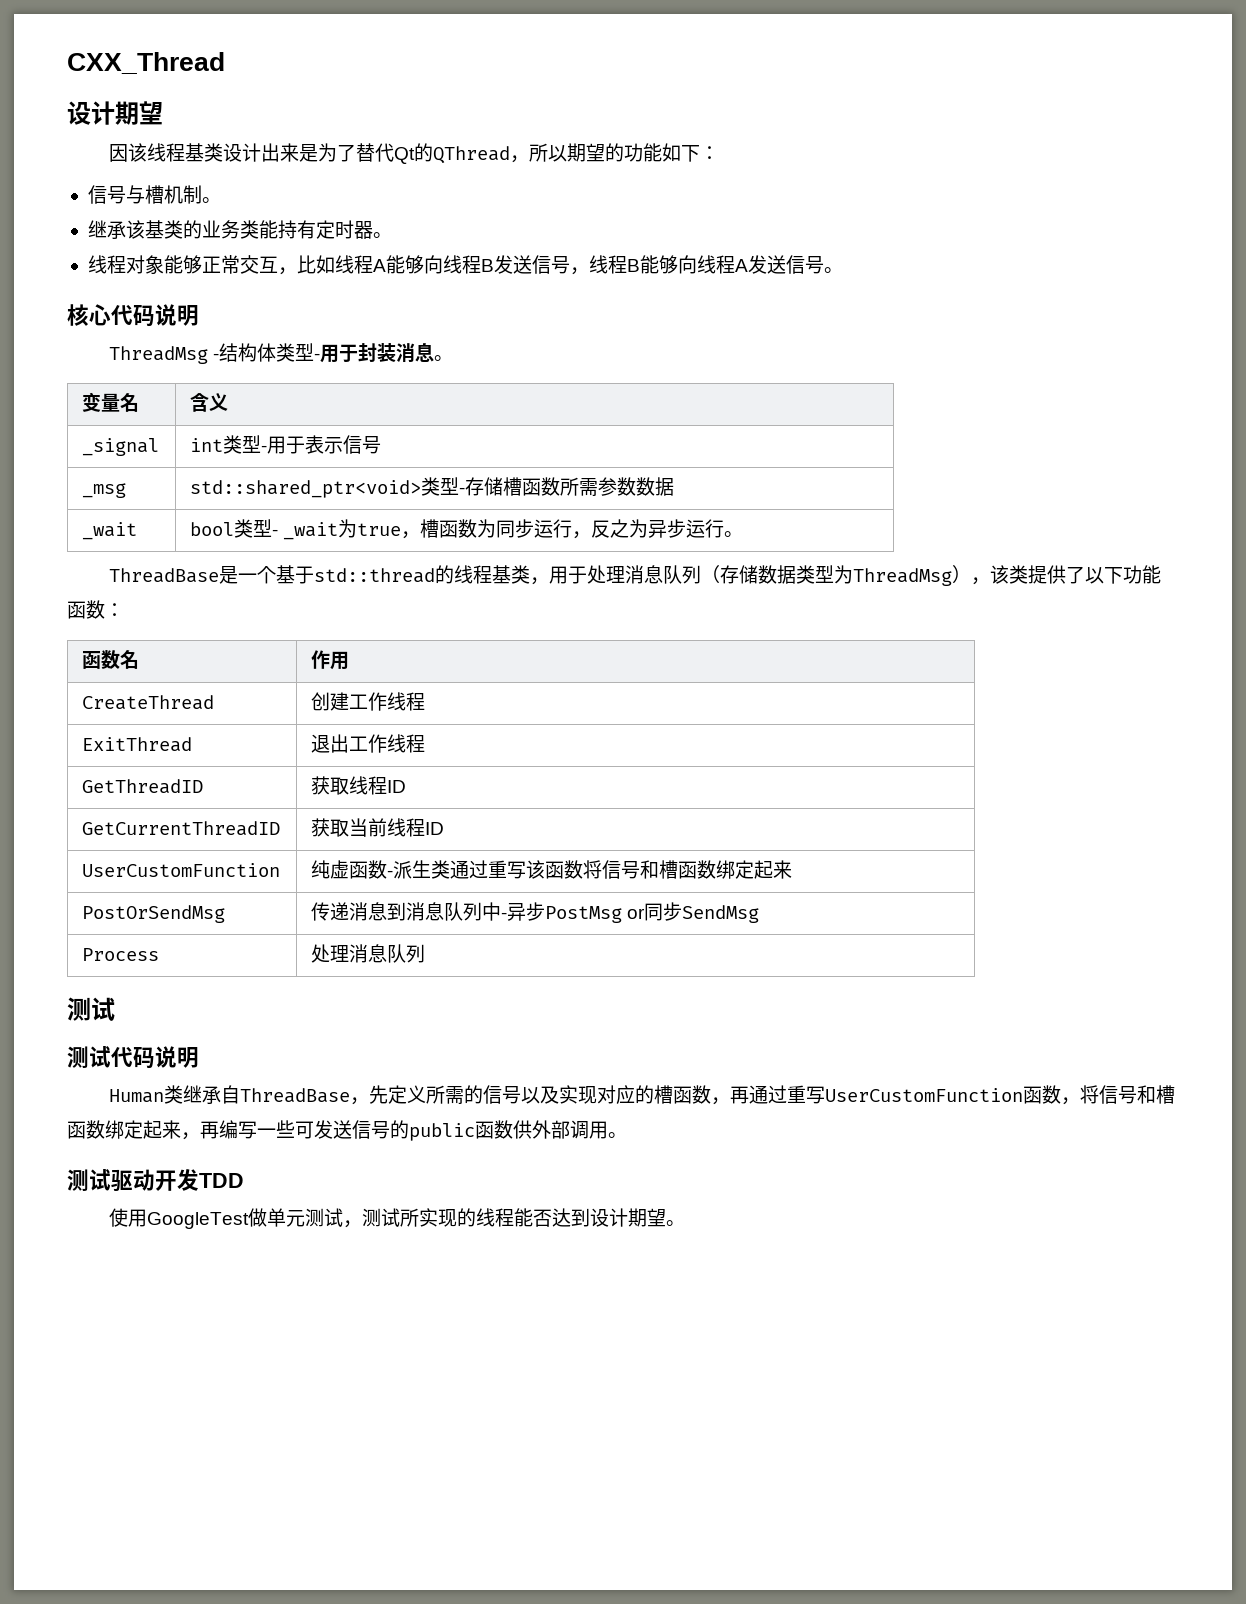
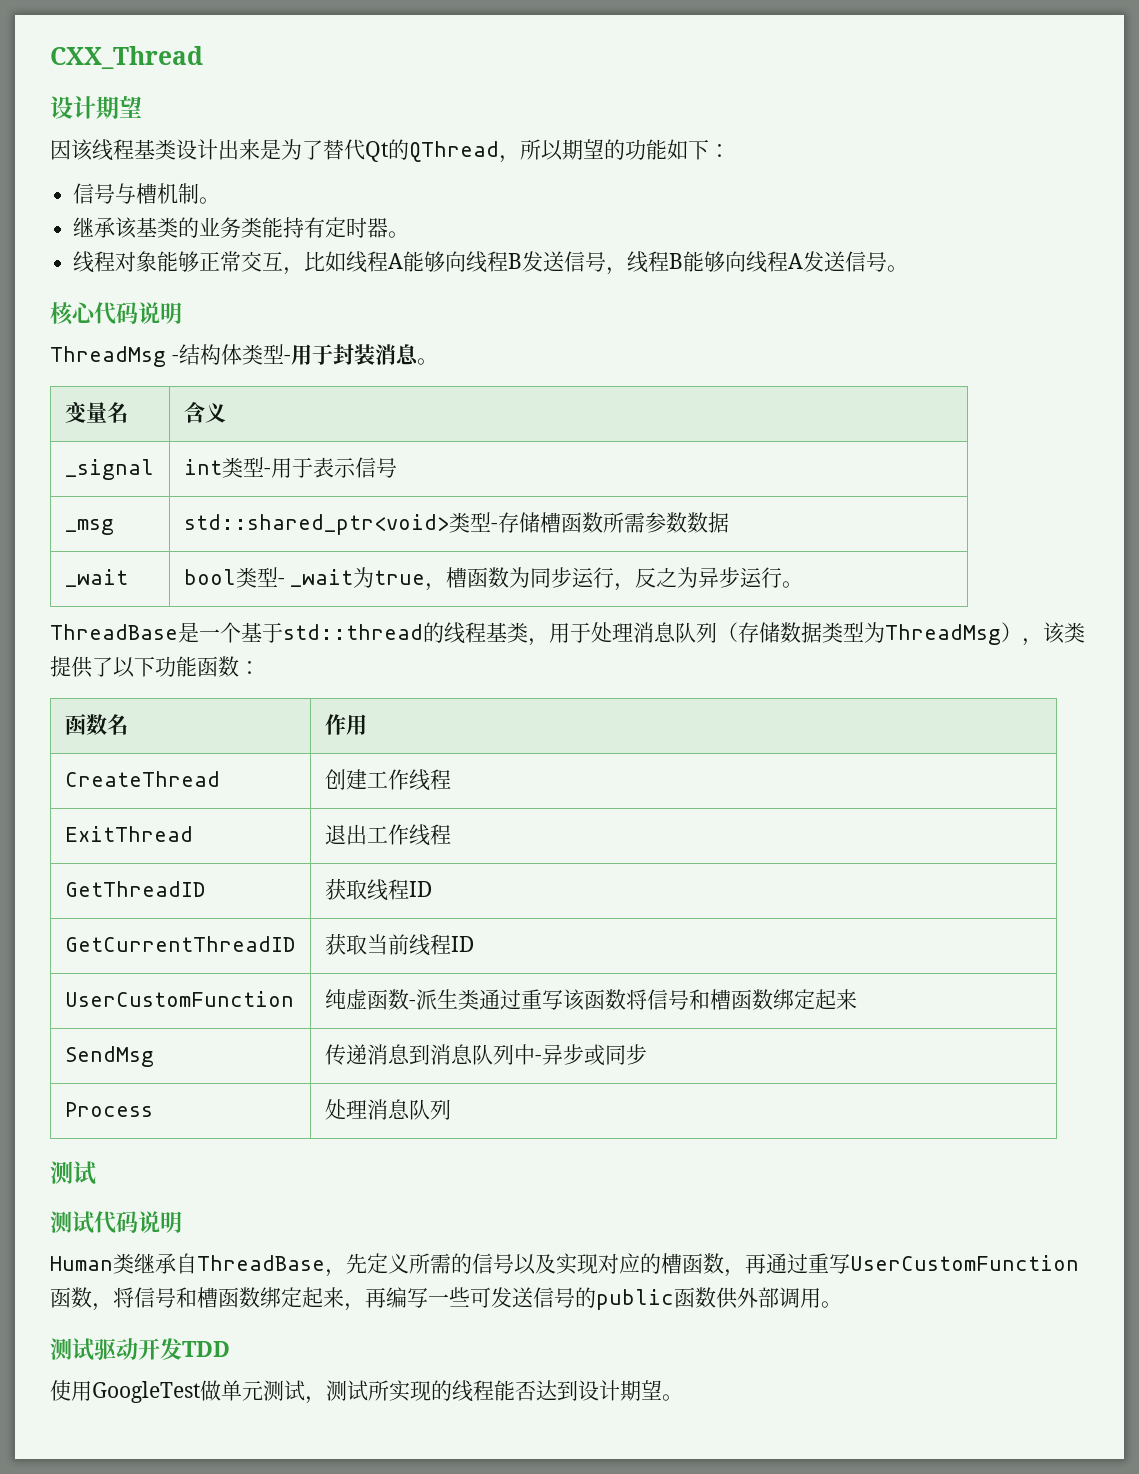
- PostOrSendMsg | 传递消息到消息队列中-异步PostMsg or同步SendMsg
+ SendMsg | 传递消息到消息队列中-异步或同步

